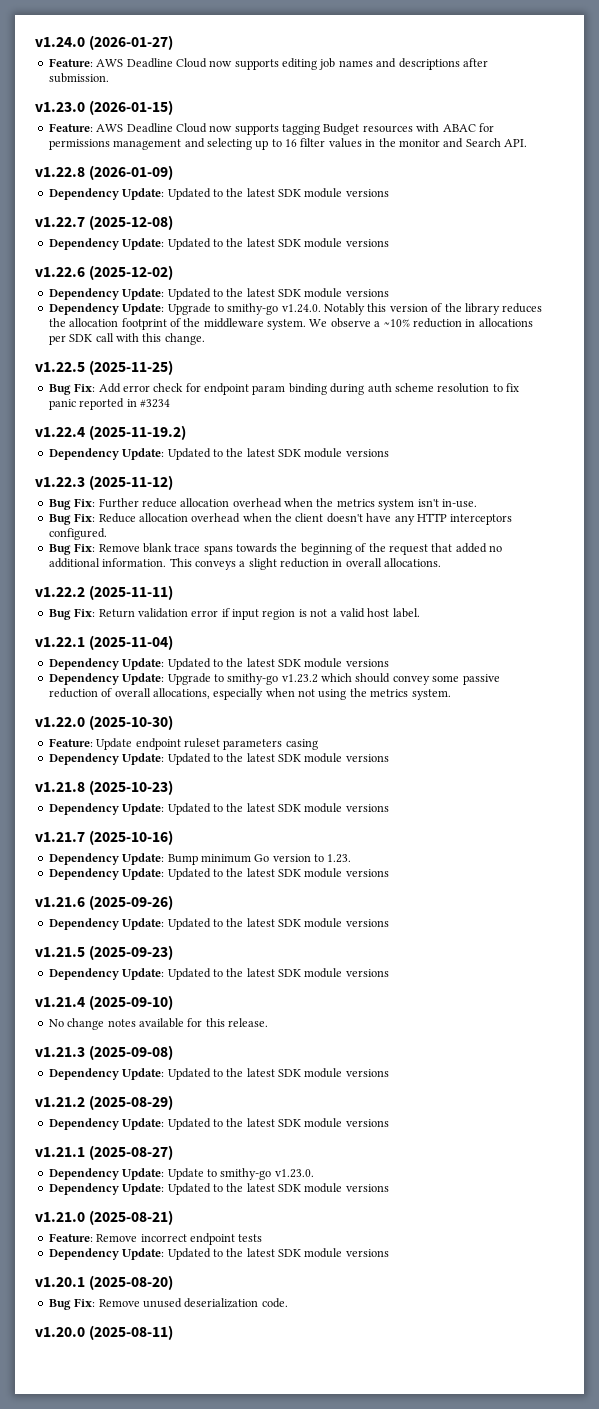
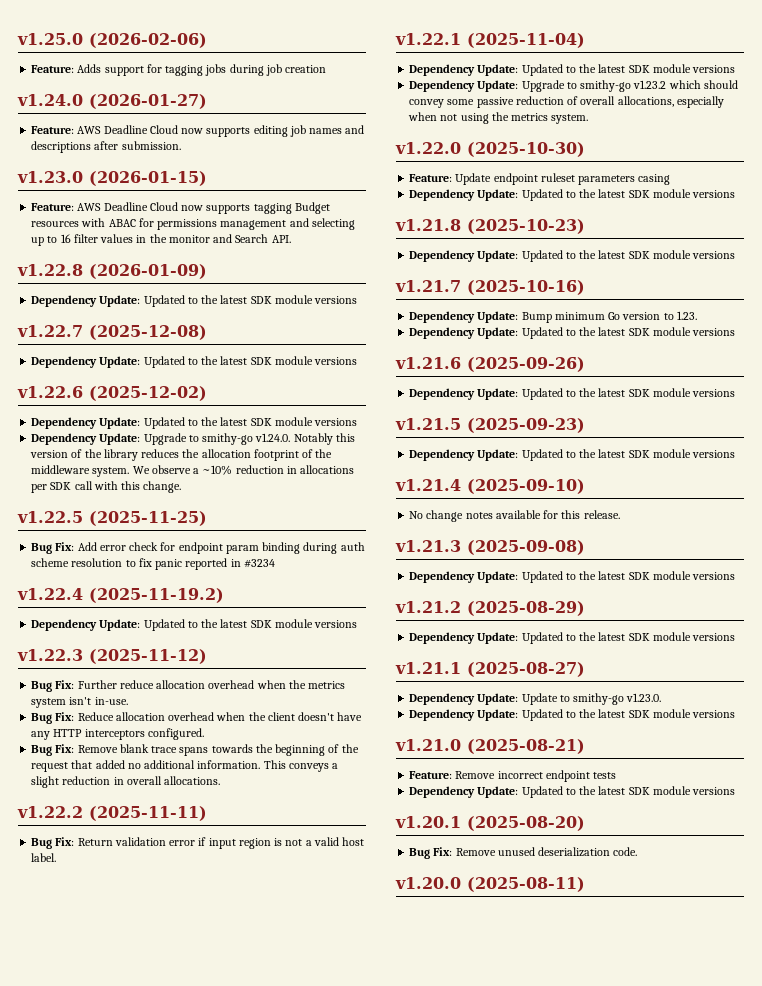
+ v1.25.0 (2026-02-06)
+ Feature: Adds support for tagging jobs during job creation

